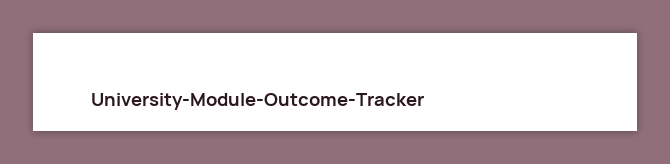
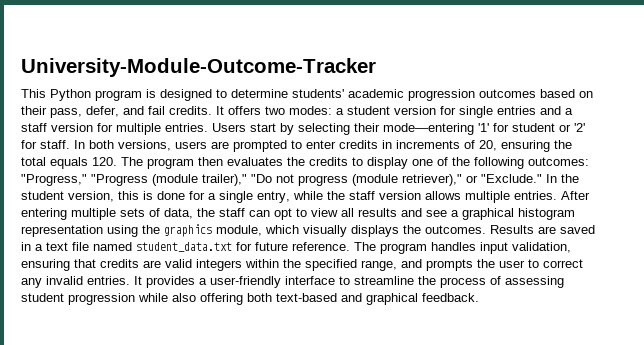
+ This Python program is designed to determine students' academic progression outcomes based on their pass, defer, and fail credits. It offers two modes: a student version for single entries and a staff version for multiple entries. Users start by selecting their mode—entering '1' for student or '2' for staff. In both versions, users are prompted to enter credits in increments of 20, ensuring the total equals 120. The program then evaluates the credits to display one of the following outcomes: "Progress," "Progress (module trailer)," "Do not progress (module retriever)," or "Exclude." In the student version, this is done for a single entry, while the staff version allows multiple entries. After entering multiple sets of data, the staff can opt to view all results and see a graphical histogram representation using the graphics module, which visually displays the outcomes. Results are saved in a text file named student_data.txt for future reference. The program handles input validation, ensuring that credits are valid integers within the specified range, and prompts the user to correct any invalid entries. It provides a user-friendly interface to streamline the process of assessing student progression while also offering both text-based and graphical feedback.

